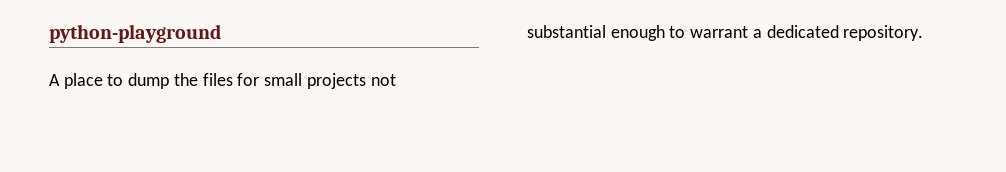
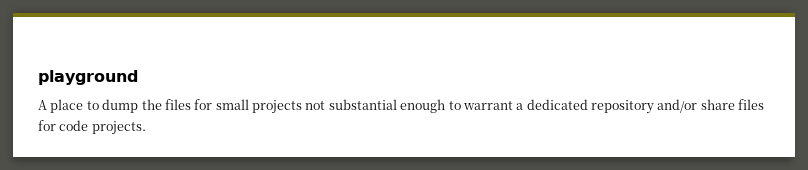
- python-playground
+ playground
- A place to dump the files for small projects not substantial enough to warrant a dedicated repository.
+ A place to dump the files for small projects not substantial enough to warrant a dedicated repository and/or share files for code projects.

